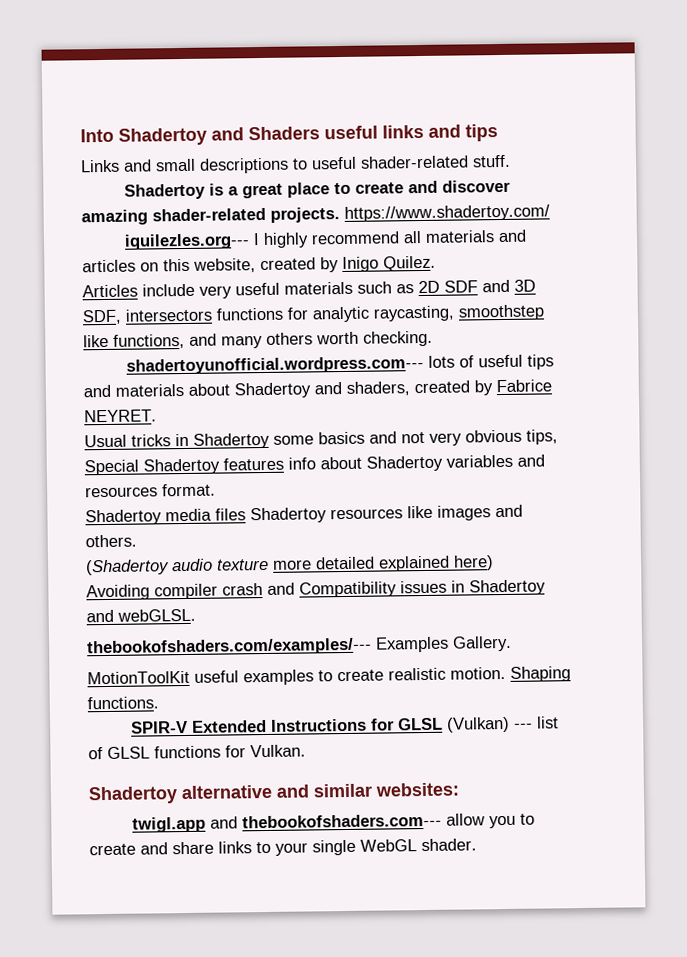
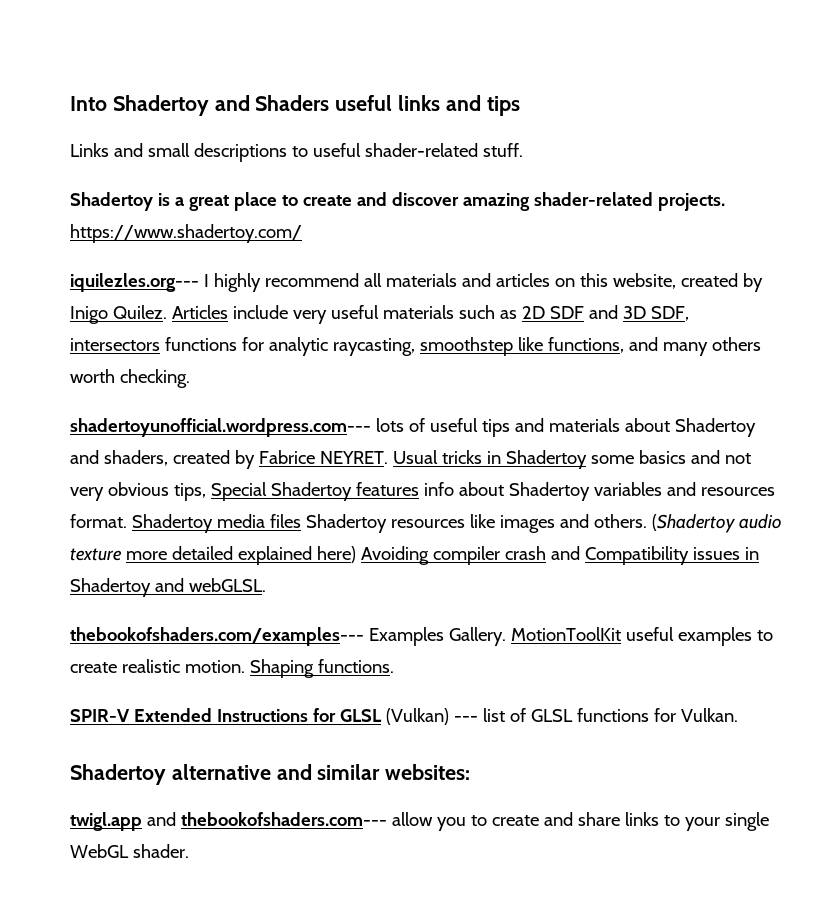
- iquilezles.org--- I highly recommend all materials and articles on this website, created by Inigo Quilez.
- Articles include very useful materials such as 2D SDF and 3D SDF, intersectors functions for analytic raycasting, smoothstep like functions, and many others worth checking.
+ iquilezles.org--- I highly recommend all materials and articles on this website, created by Inigo Quilez. Articles include very useful materials such as 2D SDF and 3D SDF, intersectors functions for analytic raycasting, smoothstep like functions, and many others worth checking.
- shadertoyunofficial.wordpress.com--- lots of useful tips and materials about Shadertoy and shaders, created by Fabrice NEYRET.
- Usual tricks in Shadertoy some basics and not very obvious tips, Special Shadertoy features info about Shadertoy variables and resources format.
- Shadertoy media files Shadertoy resources like images and others.
- (Shadertoy audio texture more detailed explained here)
- Avoiding compiler crash and Compatibility issues in Shadertoy and webGLSL.
+ shadertoyunofficial.wordpress.com--- lots of useful tips and materials about Shadertoy and shaders, created by Fabrice NEYRET. Usual tricks in Shadertoy some basics and not very obvious tips, Special Shadertoy features info about Shadertoy variables and resources format. Shadertoy media files Shadertoy resources like images and others. (Shadertoy audio texture more detailed explained here) Avoiding compiler crash and Compatibility issues in Shadertoy and webGLSL.
- thebookofshaders.com/examples/--- Examples Gallery.
- MotionToolKit useful examples to create realistic motion.
+ thebookofshaders.com/examples--- Examples Gallery. MotionToolKit useful examples to create realistic motion.

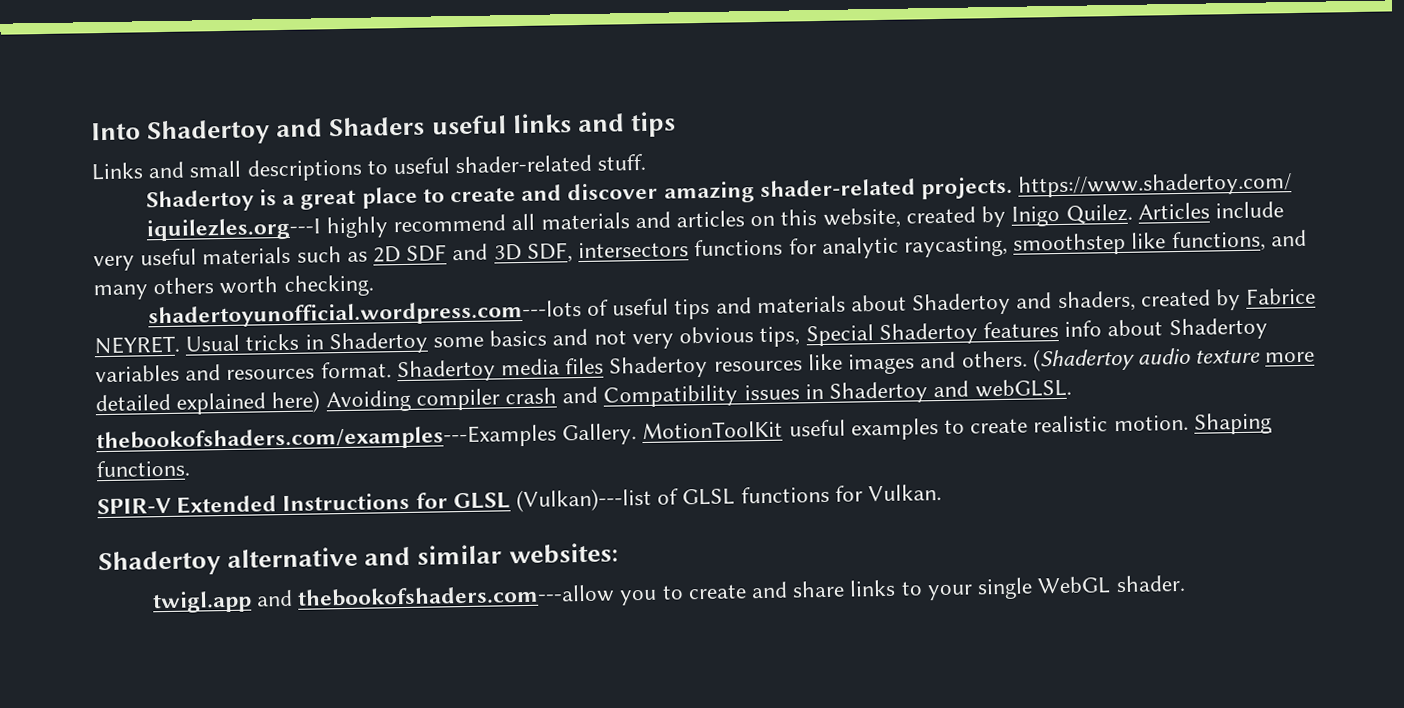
- iquilezles.org--- I highly recommend all materials and articles on this website, created by Inigo Quilez.
+ iquilezles.org---I highly recommend all materials and articles on this website, created by Inigo Quilez.
- shadertoyunofficial.wordpress.com--- lots of useful tips and materials about Shadertoy and shaders, created by Fabrice NEYRET.
+ shadertoyunofficial.wordpress.com---lots of useful tips and materials about Shadertoy and shaders, created by Fabrice NEYRET.
- thebookofshaders.com/examples--- Examples Gallery.
+ thebookofshaders.com/examples---Examples Gallery.
- SPIR-V Extended Instructions for GLSL (Vulkan) --- list of GLSL functions for Vulkan.
+ SPIR-V Extended Instructions for GLSL (Vulkan)---list of GLSL functions for Vulkan.
- twigl.app and thebookofshaders.com--- allow you to create and share links to your single WebGL shader.
+ twigl.app and thebookofshaders.com---allow you to create and share links to your single WebGL shader.

